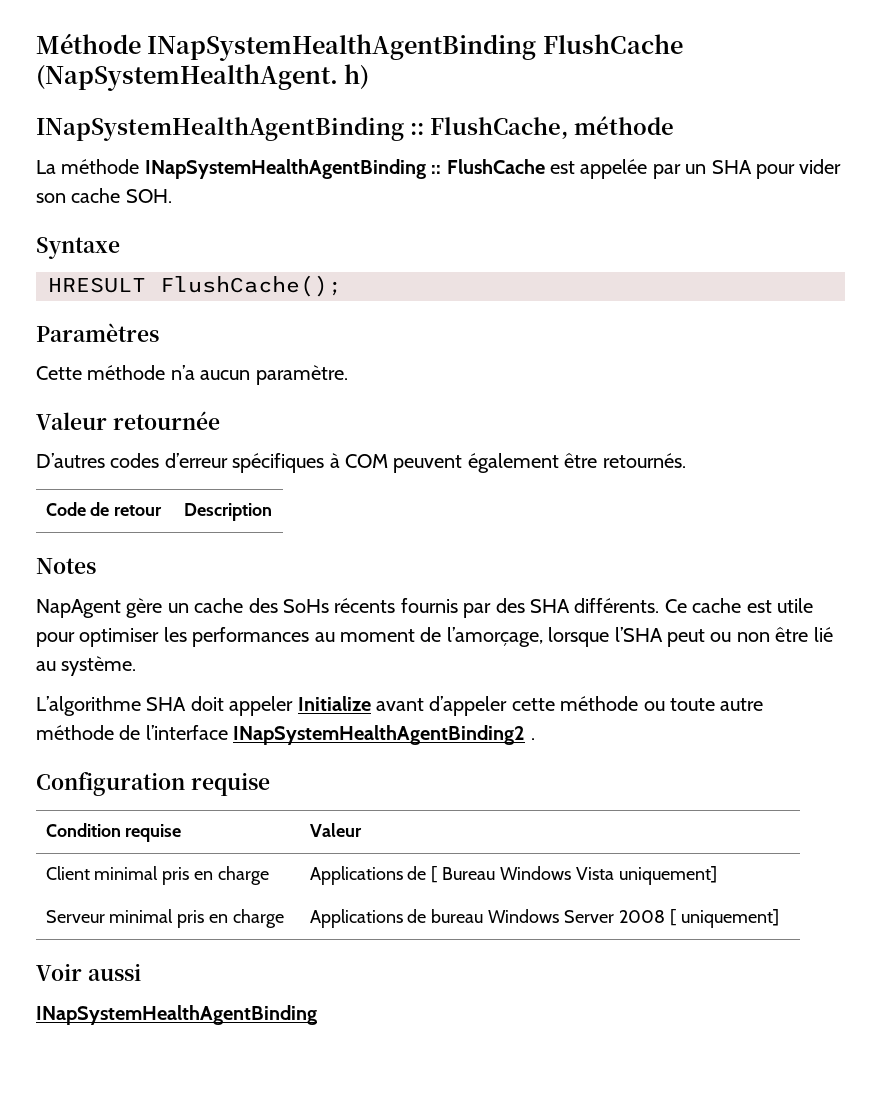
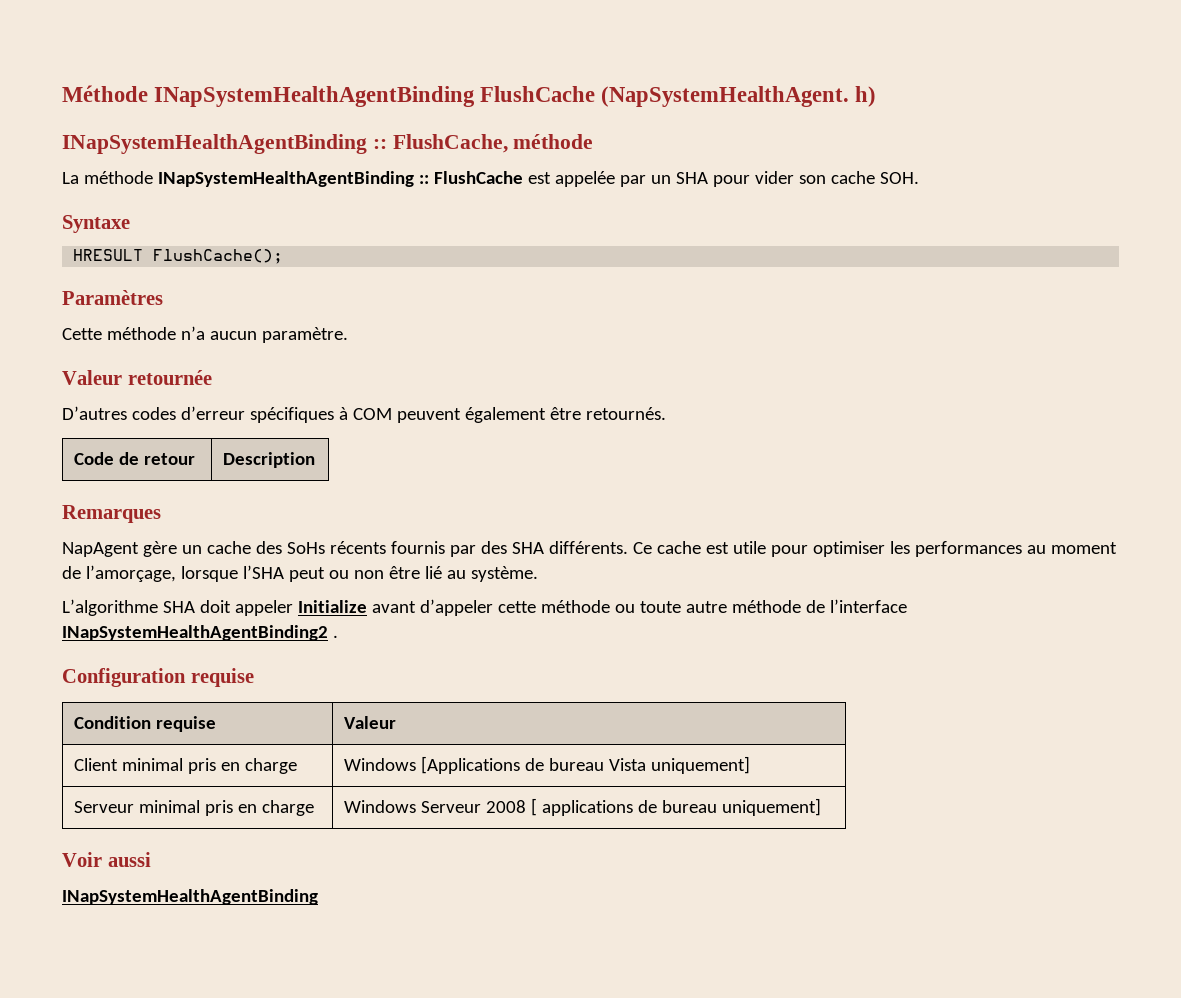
- Notes
+ Remarques
- Client minimal pris en charge | Applications de [ Bureau Windows Vista uniquement]
+ Client minimal pris en charge | Windows [Applications de bureau Vista uniquement]
- Serveur minimal pris en charge | Applications de bureau Windows Server 2008 [ uniquement]
+ Serveur minimal pris en charge | Windows Serveur 2008 [ applications de bureau uniquement]

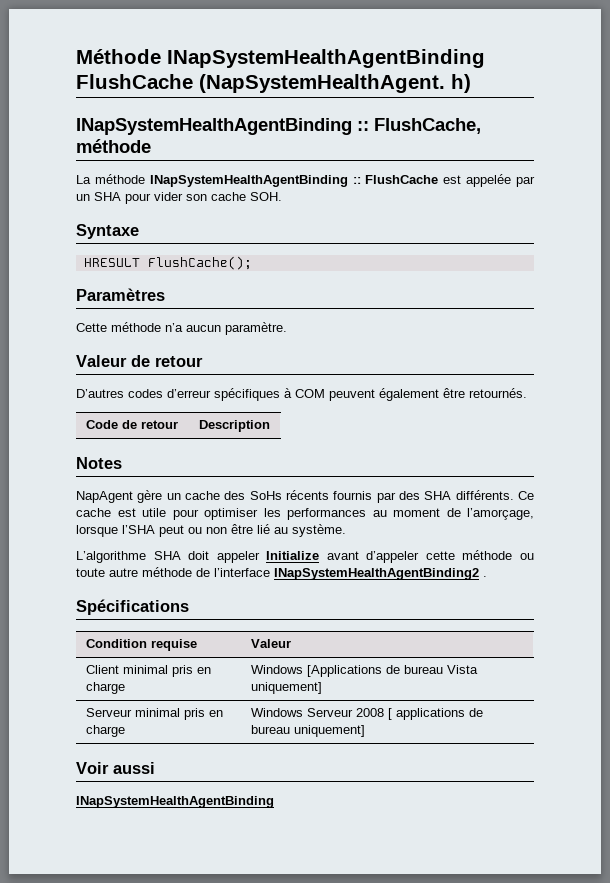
- Valeur retournée
+ Valeur de retour
- Remarques
+ Notes
- Configuration requise
+ Spécifications

